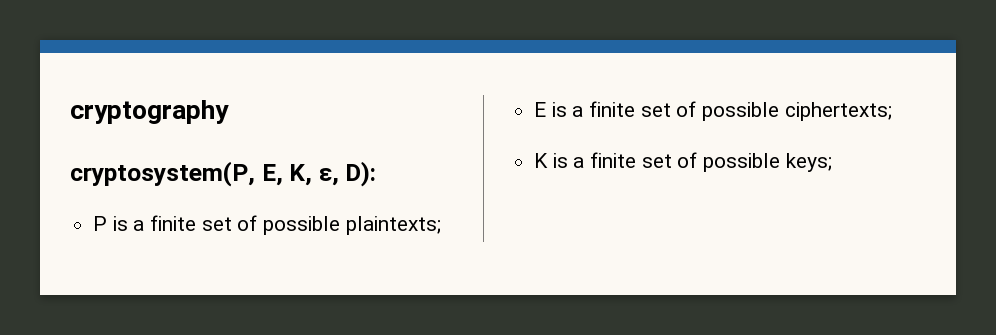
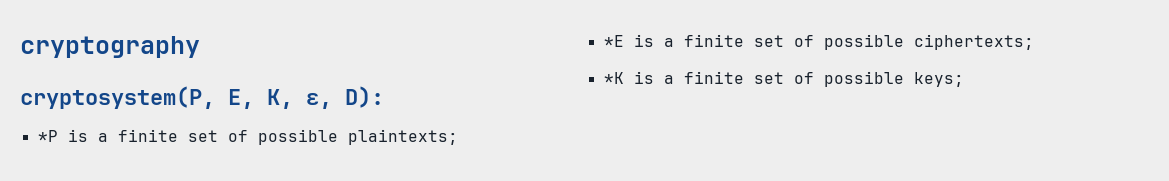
- P is a finite set of possible plaintexts;
+ *P is a finite set of possible plaintexts;
- E is a finite set of possible ciphertexts;
+ *E is a finite set of possible ciphertexts;
- K is a finite set of possible keys;
+ *K is a finite set of possible keys;

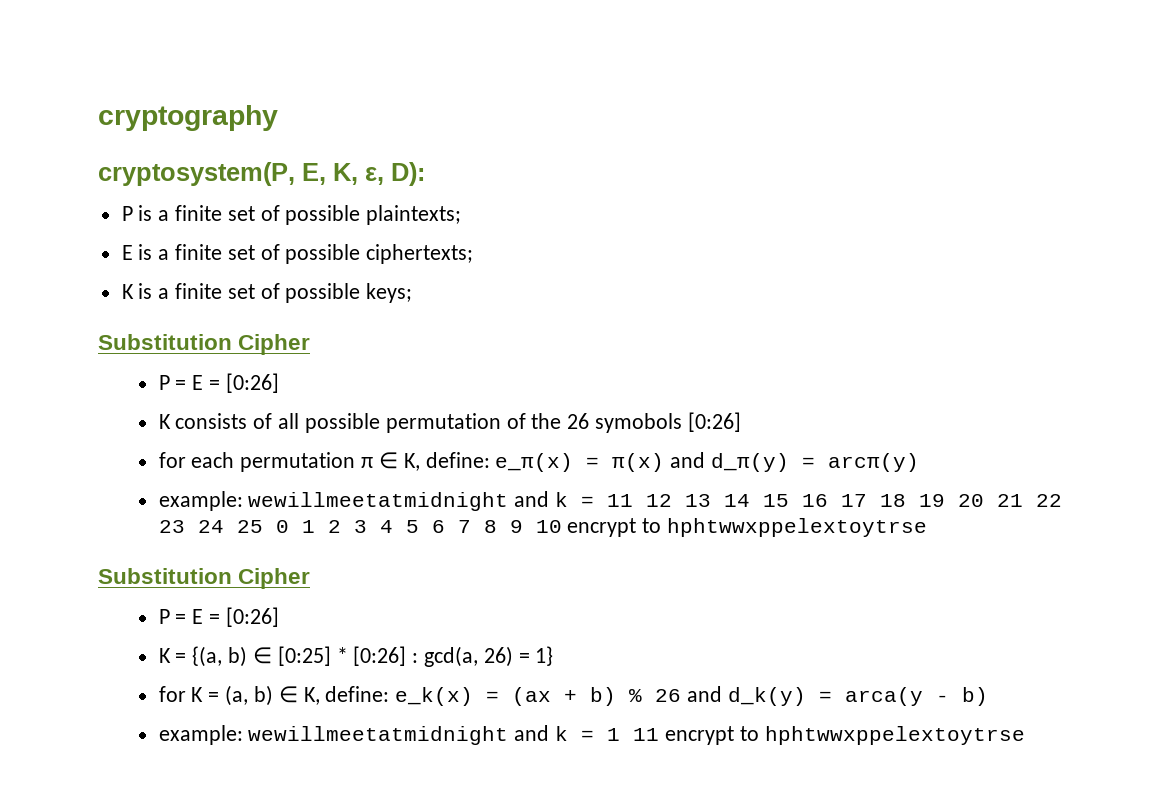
- *P is a finite set of possible plaintexts;
+ P is a finite set of possible plaintexts;
- *E is a finite set of possible ciphertexts;
+ E is a finite set of possible ciphertexts;
- *K is a finite set of possible keys;
+ K is a finite set of possible keys;
+ Substitution Cipher
+ P = E = [0:26]
+ K consists of all possible permutation of the 26 symobols [0:26]
+ for each permutation π ∈ K, define: e_π(x) = π(x) and d_π(y) = arcπ(y)
+ example: wewillmeetatmidnight and k = 11 12 13 14 15 16 17 18 19 20 21 22 23 24 25 0 1 2 3 4 5 6 7 8 9 10 encrypt to hphtwwxppelextoytrse
+ Substitution Cipher
+ P = E = [0:26]
+ K = {(a, b) ∈ [0:25] * [0:26] : gcd(a, 26) = 1}
+ for K = (a, b) ∈ K, define: e_k(x) = (ax + b) % 26 and d_k(y) = arca(y - b)
+ example: wewillmeetatmidnight and k = 1 11 encrypt to hphtwwxppelextoytrse

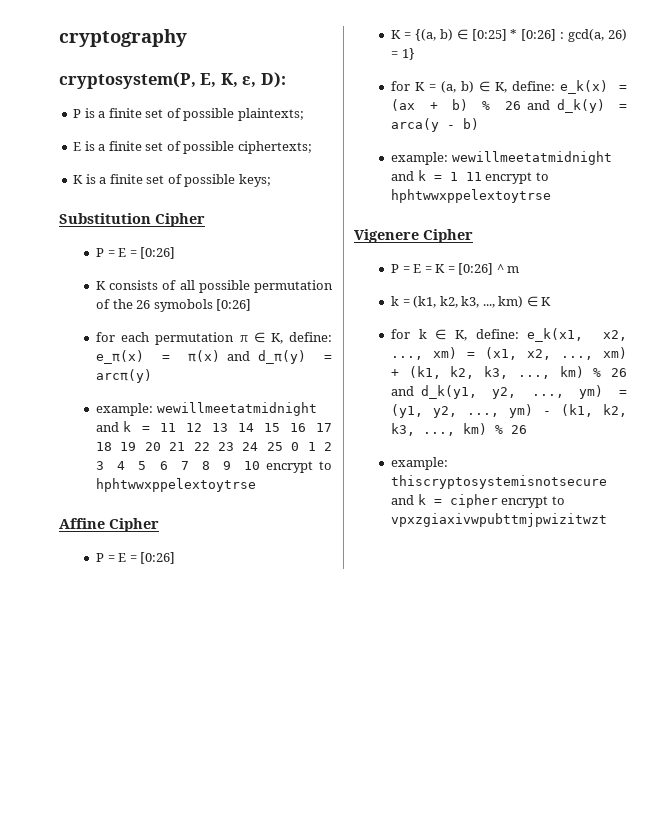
  example: wewillmeetatmidnight and k = 11 12 13 14 15 16 17 18 19 20 21 22 23 24 25 0 1 2 3 4 5 6 7 8 9 10 encrypt to hphtwwxppelextoytrse
- Substitution Cipher
+ Affine Cipher
+ Vigenere Cipher
+ P = E = K = [0:26] ^ m
+ k = (k1, k2, k3, ..., km) ∈ K
+ for k ∈ K, define: e_k(x1, x2, ..., xm) = (x1, x2, ..., xm) + (k1, k2, k3, ..., km) % 26 and d_k(y1, y2, ..., ym) = (y1, y2, ..., ym) - (k1, k2, k3, ..., km) % 26
+ example: thiscryptosystemisnotsecure and k = cipher encrypt to vpxzgiaxivwpubttmjpwizitwzt

